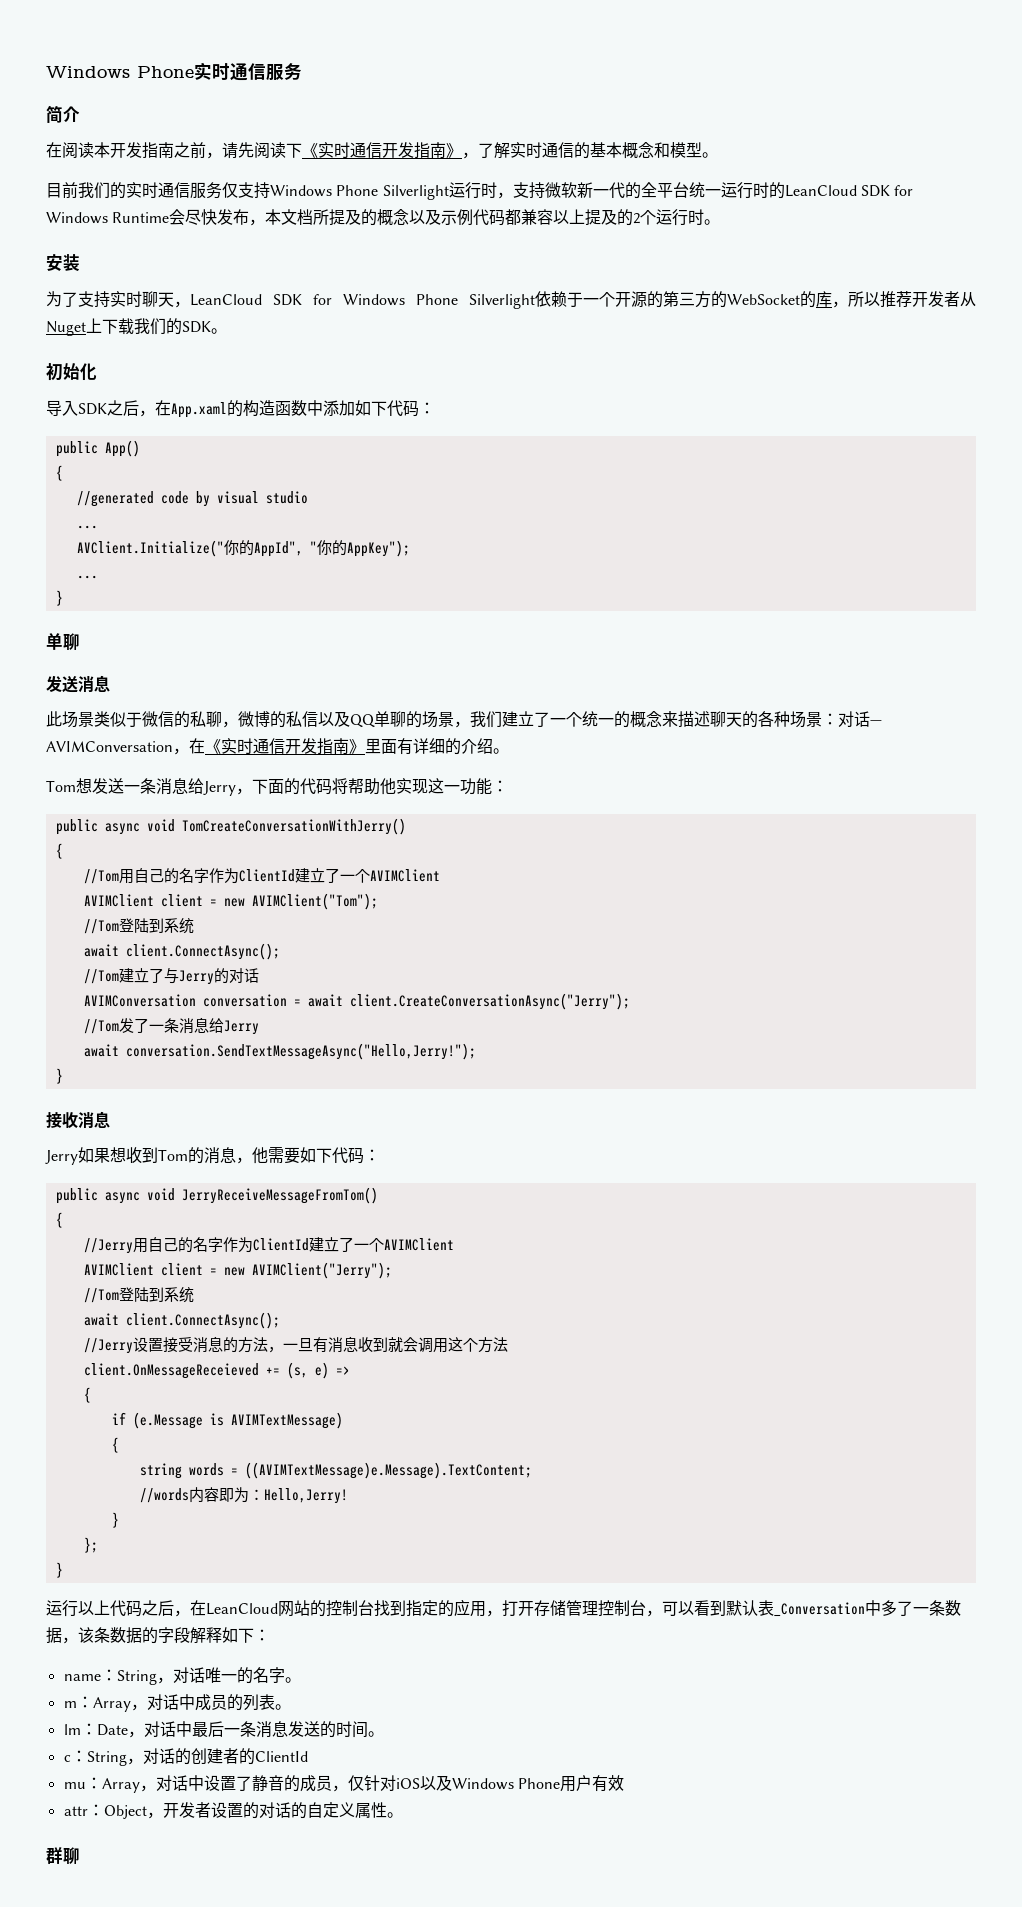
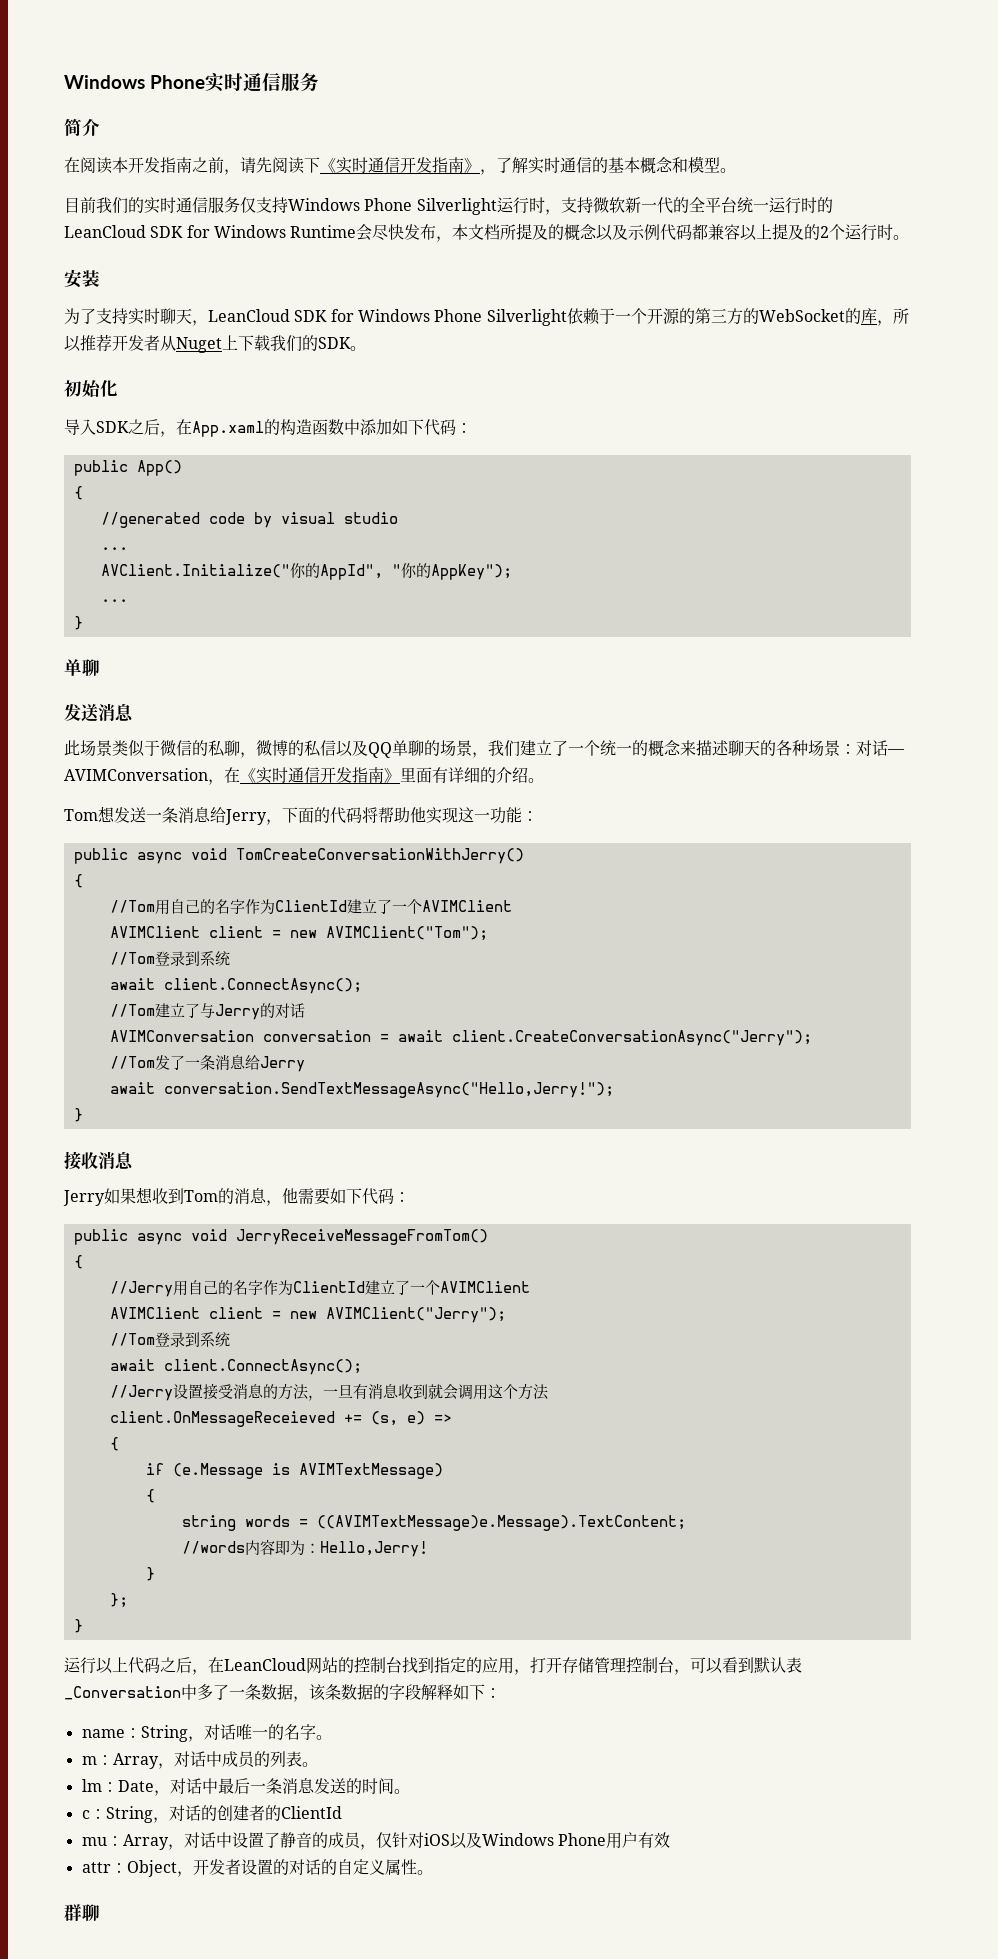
  AVIMClient client = new AVIMClient("Tom");
- //Tom登陆到系统
+ //Tom登录到系统
  AVIMClient client = new AVIMClient("Jerry");
- //Tom登陆到系统
+ //Tom登录到系统

